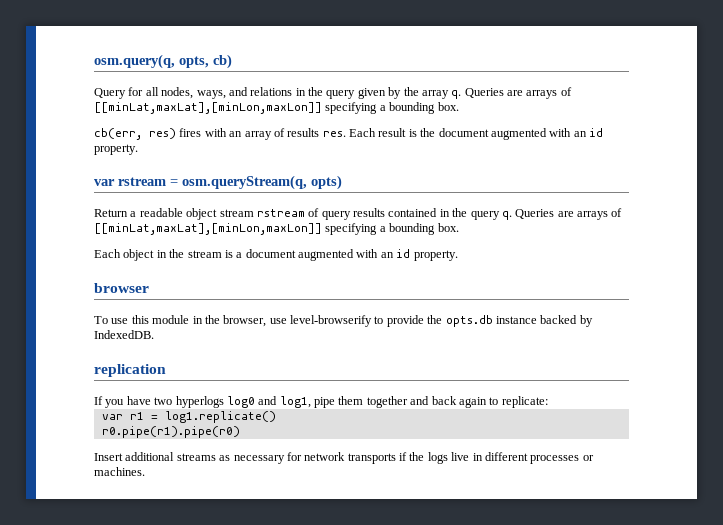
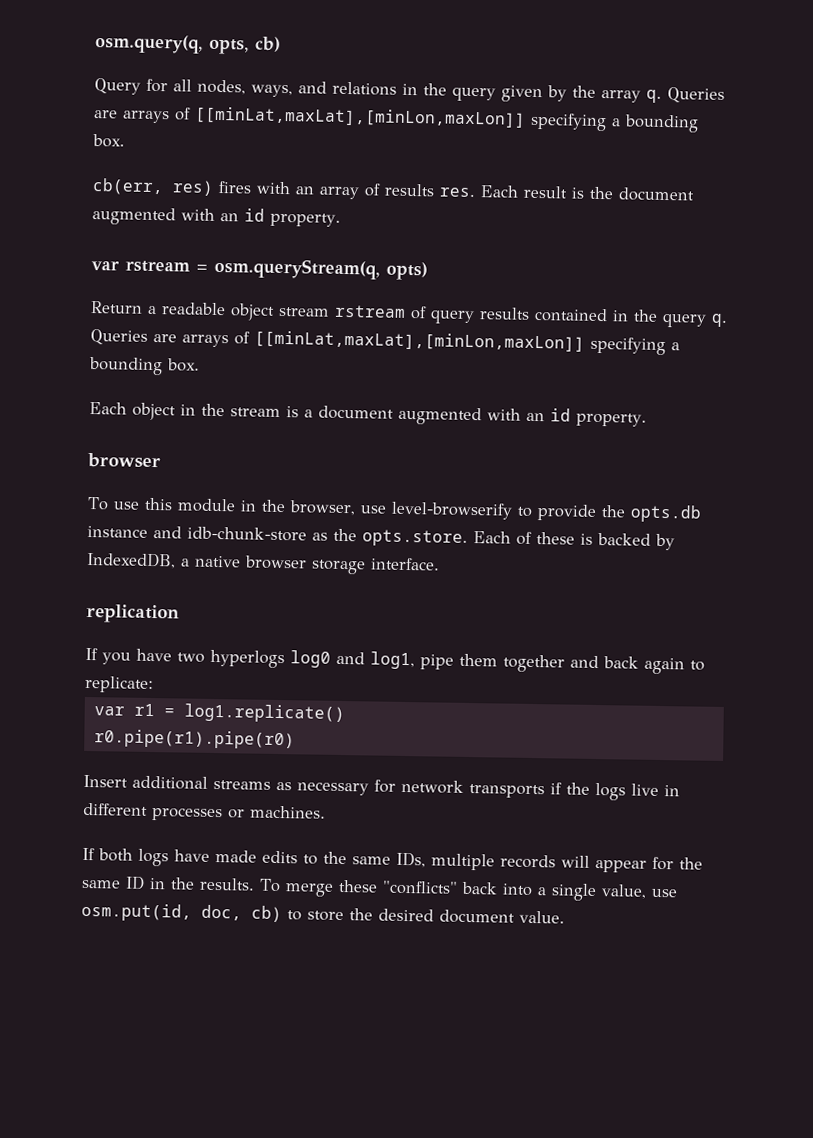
- To use this module in the browser, use level-browserify to provide the opts.db instance backed by IndexedDB.
+ To use this module in the browser, use level-browserify to provide the opts.db instance and idb-chunk-store as the opts.store. Each of these is backed by IndexedDB, a native browser storage interface.
+ If both logs have made edits to the same IDs, multiple records will appear for the same ID in the results. To merge these "conflicts" back into a single value, use osm.put(id, doc, cb) to store the desired document value.

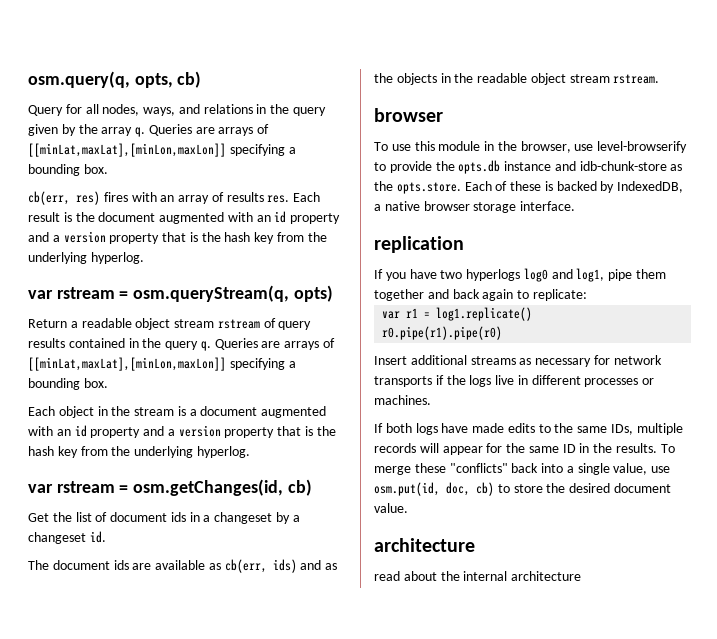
- Each result is the document augmented with an id property.
+ Each result is the document augmented with an id property and a version property that is the hash key from the underlying hyperlog.
- Each object in the stream is a document augmented with an id property.
+ Each object in the stream is a document augmented with an id property and a version property that is the hash key from the underlying hyperlog.
+ var rstream = osm.getChanges(id, cb)
+ Get the list of document ids in a changeset by a changeset id.
+ The document ids are available as cb(err, ids) and as the objects in the readable object stream rstream.
  To merge these "conflicts" back into a single value, use osm.put(id, doc, cb) to store the desired document value.
+ architecture
+ read about the internal architecture

